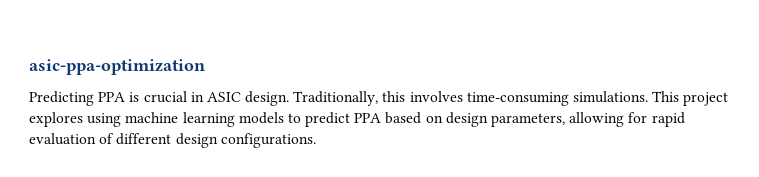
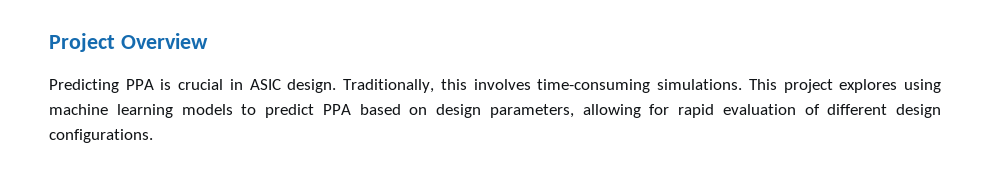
- asic-ppa-optimization
+ Project Overview

